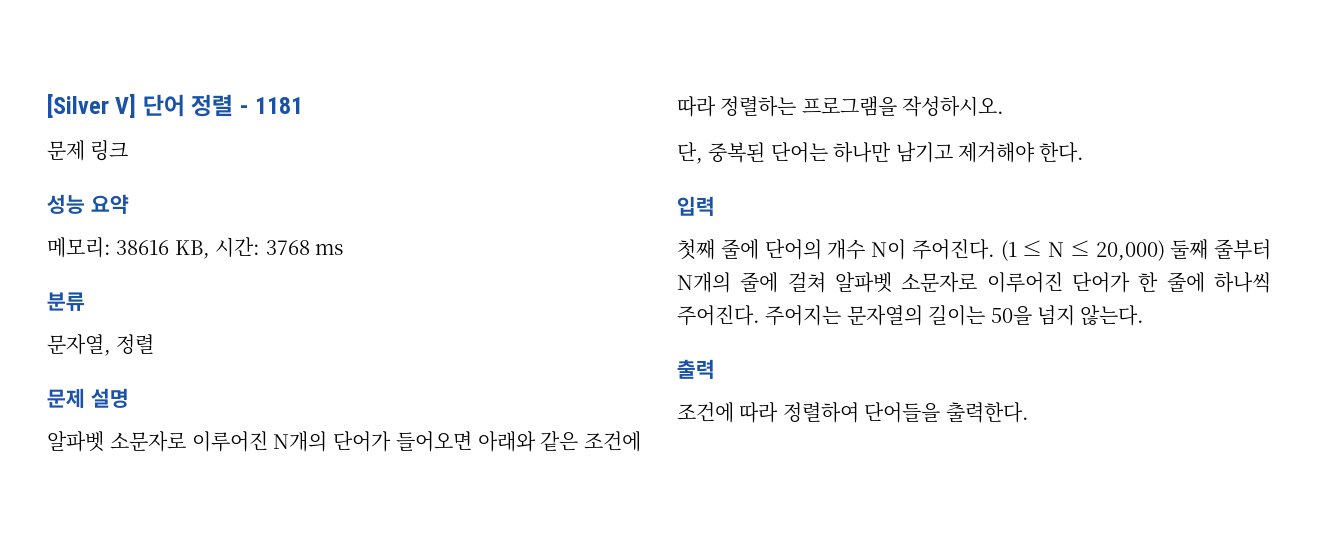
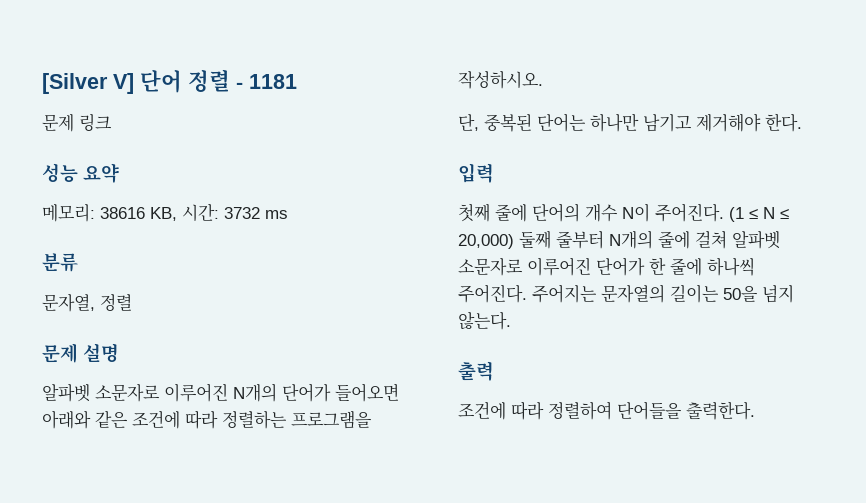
- 메모리: 38616 KB, 시간: 3768 ms
+ 메모리: 38616 KB, 시간: 3732 ms

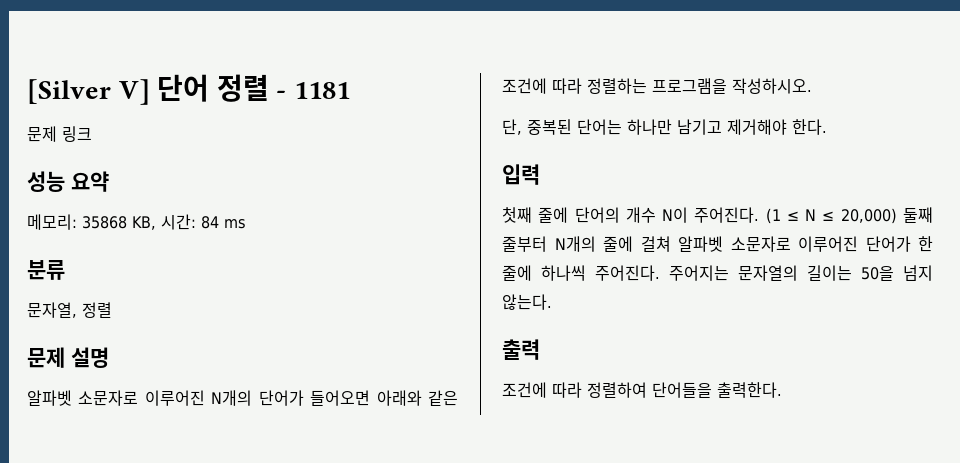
- 메모리: 38616 KB, 시간: 3732 ms
+ 메모리: 35868 KB, 시간: 84 ms

